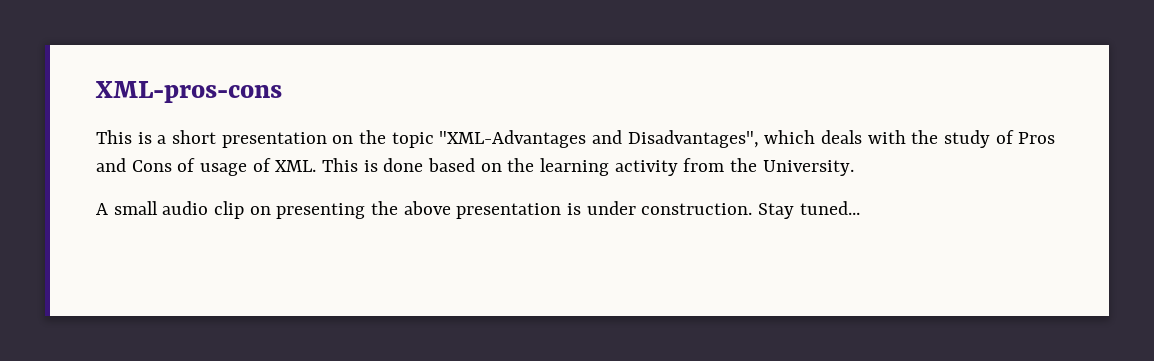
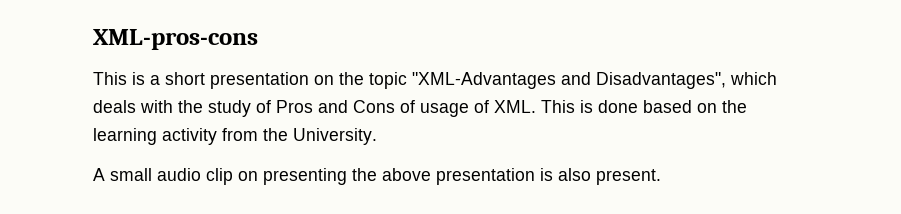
- A small audio clip on presenting the above presentation is under construction. Stay tuned...
+ A small audio clip on presenting the above presentation is also present.

